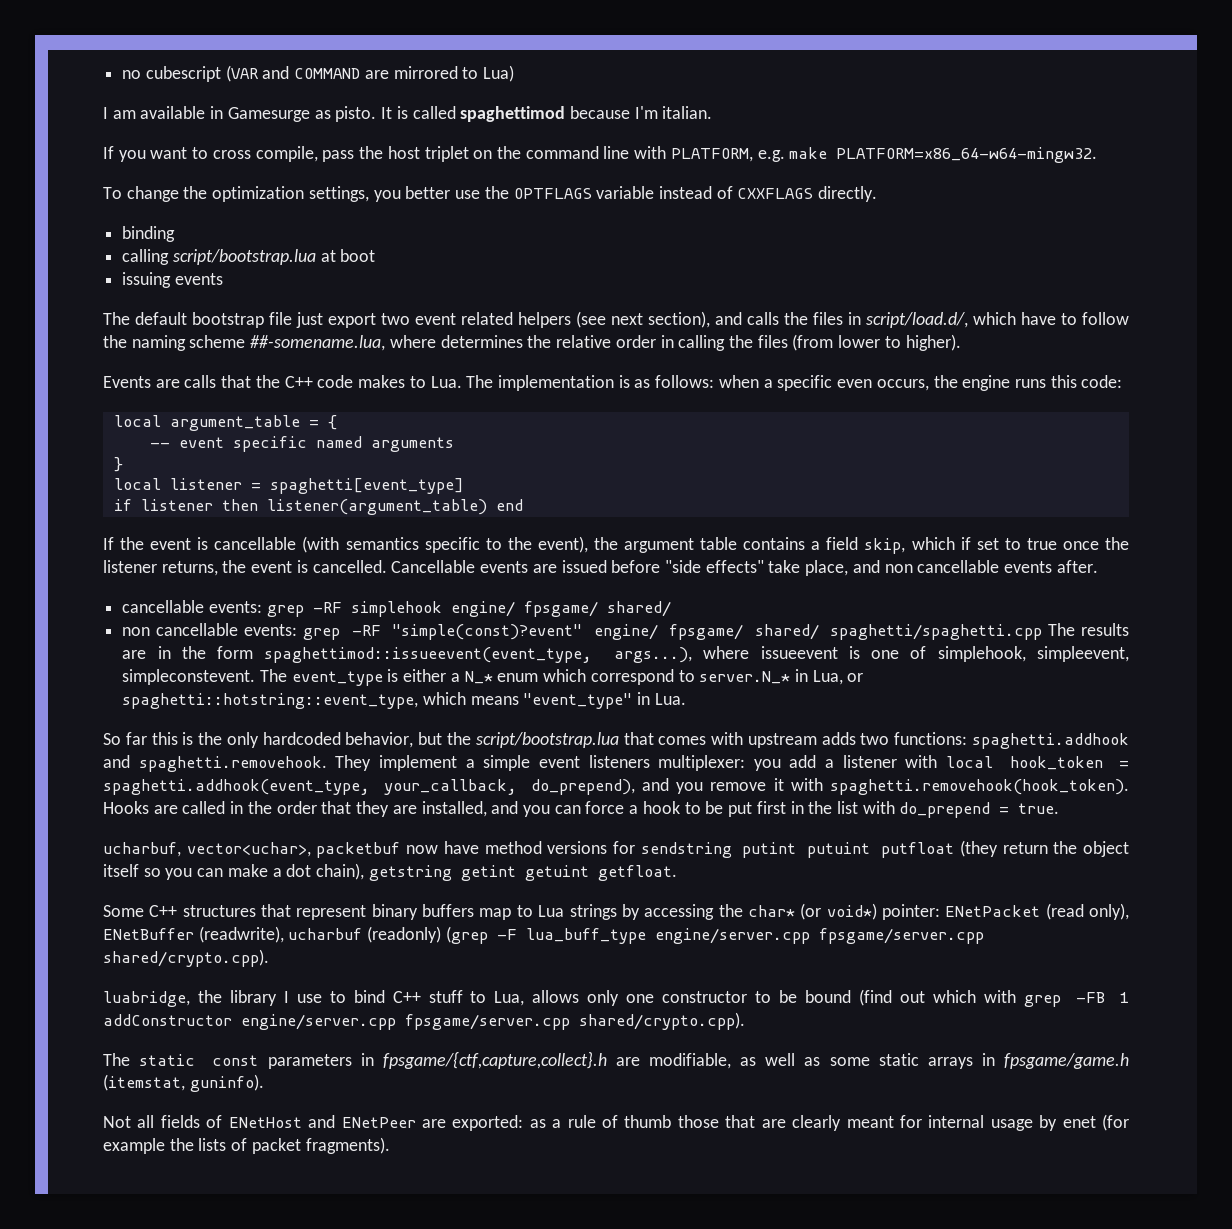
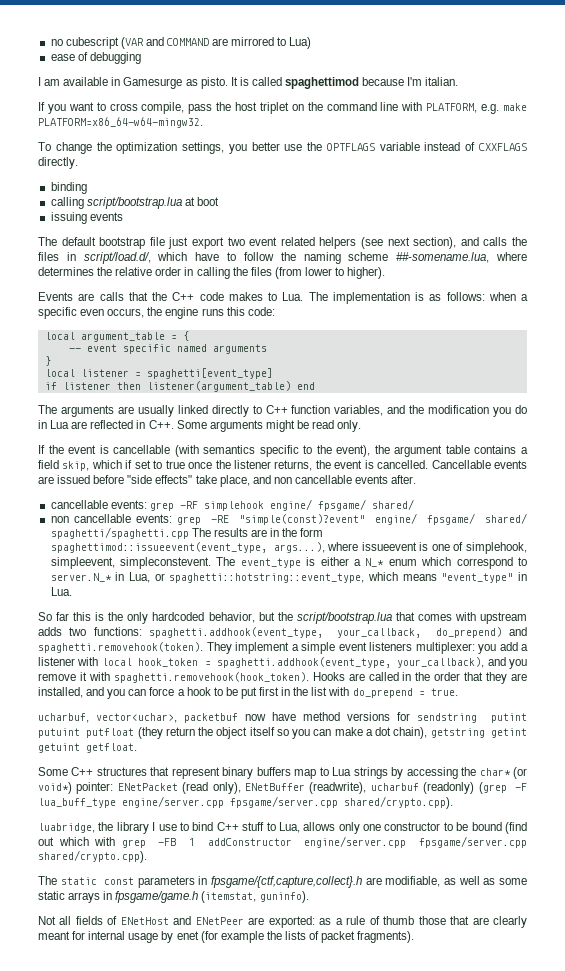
+ ease of debugging
+ The arguments are usually linked directly to C++ function variables, and the modification you do in Lua are reflected in C++. Some arguments might be read only.
- non cancellable events: grep -RF "simple(const)?event" engine/ fpsgame/ shared/ spaghetti/spaghetti.cpp The results are in the form spaghettimod::issueevent(event_type, args...), where issueevent is one of simplehook, simpleevent, simpleconstevent.
+ non cancellable events: grep -RE "simple(const)?event" engine/ fpsgame/ shared/ spaghetti/spaghetti.cpp The results are in the form spaghettimod::issueevent(event_type, args...), where issueevent is one of simplehook, simpleevent, simpleconstevent.
- spaghetti.addhook and spaghetti.removehook. They implement a simple event listeners multiplexer:
+ spaghetti.addhook(event_type, your_callback, do_prepend) and spaghetti.removehook(token). They implement a simple event listeners multiplexer:
- you add a listener with local hook_token = spaghetti.addhook(event_type, your_callback, do_prepend), and you remove it with spaghetti.removehook(hook_token). Hooks are called in the order that they are installed, and you can force a hook to be put first in the list with do_prepend = true.
+ you add a listener with local hook_token = spaghetti.addhook(event_type, your_callback), and you remove it with spaghetti.removehook(hook_token). Hooks are called in the order that they are installed, and you can force a hook to be put first in the list with do_prepend = true.

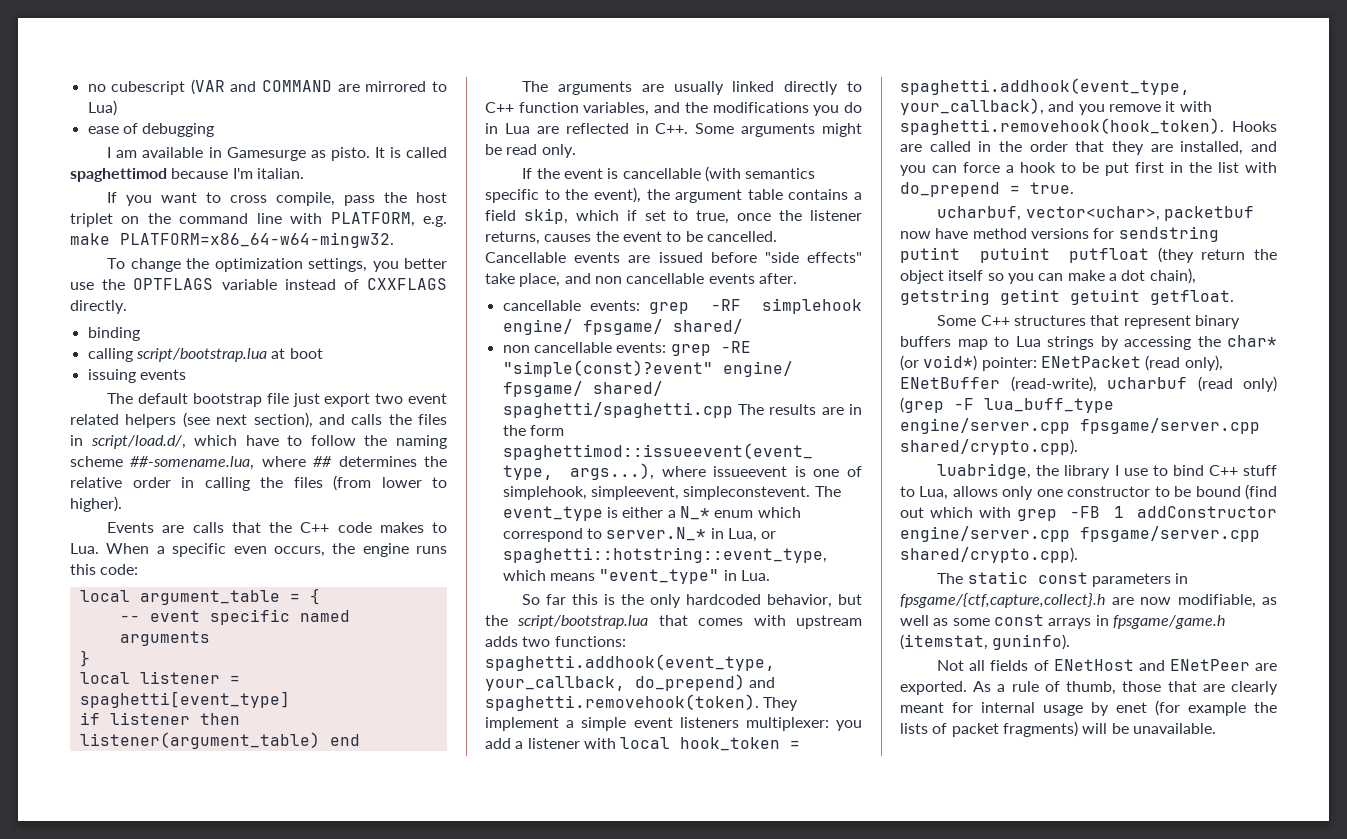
- The default bootstrap file just export two event related helpers (see next section), and calls the files in script/load.d/, which have to follow the naming scheme ##-somename.lua, where determines the relative order in calling the files (from lower to higher).
+ The default bootstrap file just export two event related helpers (see next section), and calls the files in script/load.d/, which have to follow the naming scheme ##-somename.lua, where ## determines the relative order in calling the files (from lower to higher).
- Events are calls that the C++ code makes to Lua. The implementation is as follows: when a specific even occurs, the engine runs this code:
+ Events are calls that the C++ code makes to Lua. When a specific even occurs, the engine runs this code:
- The arguments are usually linked directly to C++ function variables, and the modification you do in Lua are reflected in C++. Some arguments might be read only.
+ The arguments are usually linked directly to C++ function variables, and the modifications you do in Lua are reflected in C++. Some arguments might be read only.
- If the event is cancellable (with semantics specific to the event), the argument table contains a field skip, which if set to true once the listener returns, the event is cancelled.
+ If the event is cancellable (with semantics specific to the event), the argument table contains a field skip, which if set to true, once the listener returns, causes the event to be cancelled.
- Some C++ structures that represent binary buffers map to Lua strings by accessing the char* (or void*) pointer: ENetPacket (read only), ENetBuffer (readwrite), ucharbuf (readonly) (grep -F lua_buff_type engine/server.cpp fpsgame/server.cpp shared/crypto.cpp).
+ Some C++ structures that represent binary buffers map to Lua strings by accessing the char* (or void*) pointer: ENetPacket (read only), ENetBuffer (read-write), ucharbuf (read only) (grep -F lua_buff_type engine/server.cpp fpsgame/server.cpp shared/crypto.cpp).
- The static const parameters in fpsgame/{ctf,capture,collect}.h are modifiable, as well as some static arrays in fpsgame/game.h (itemstat, guninfo).
+ The static const parameters in fpsgame/{ctf,capture,collect}.h are now modifiable, as well as some const arrays in fpsgame/game.h (itemstat, guninfo).
- Not all fields of ENetHost and ENetPeer are exported: as a rule of thumb those that are clearly meant for internal usage by enet (for example the lists of packet fragments).
+ Not all fields of ENetHost and ENetPeer are exported. As a rule of thumb, those that are clearly meant for internal usage by enet (for example the lists of packet fragments) will be unavailable.

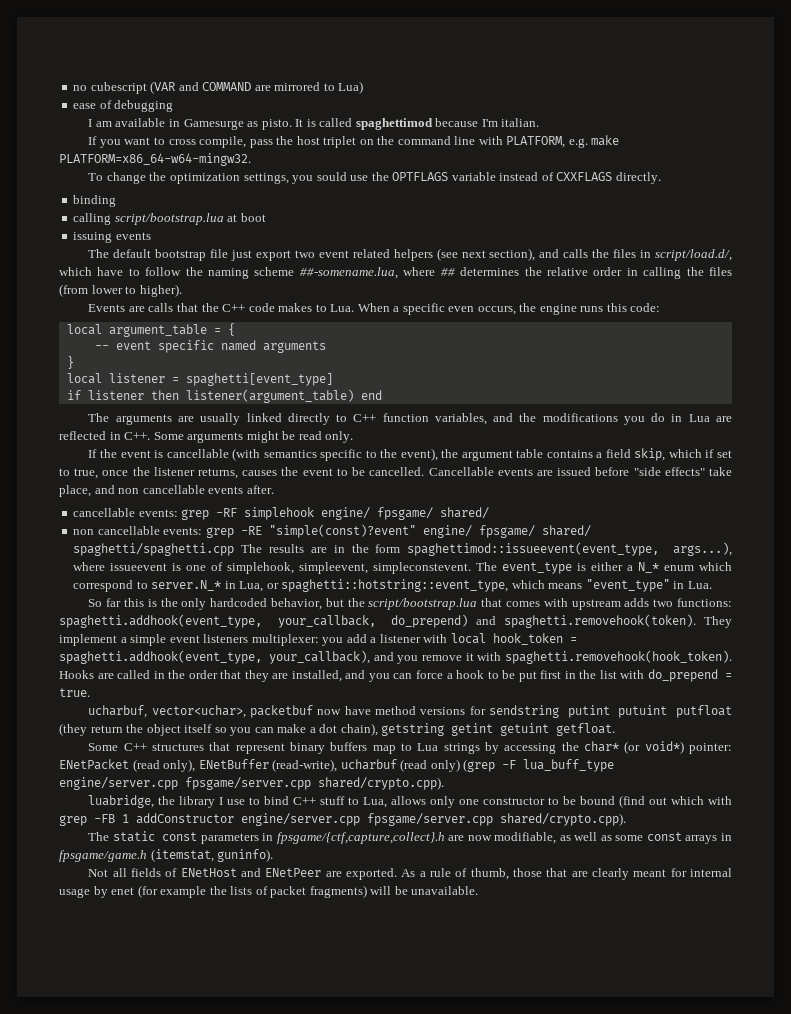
- To change the optimization settings, you better use the OPTFLAGS variable instead of CXXFLAGS directly.
+ To change the optimization settings, you sould use the OPTFLAGS variable instead of CXXFLAGS directly.

